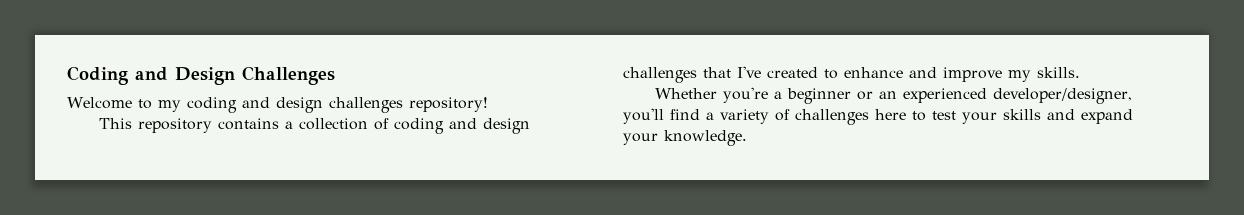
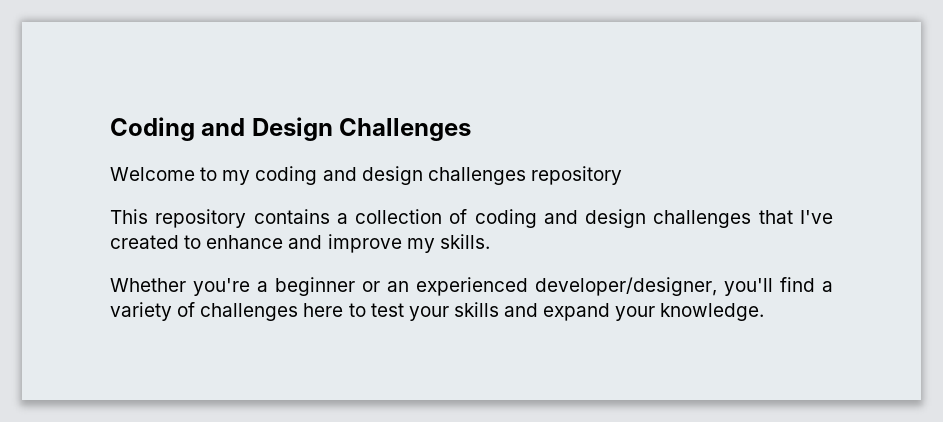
- Welcome to my coding and design challenges repository!
+ Welcome to my coding and design challenges repository

